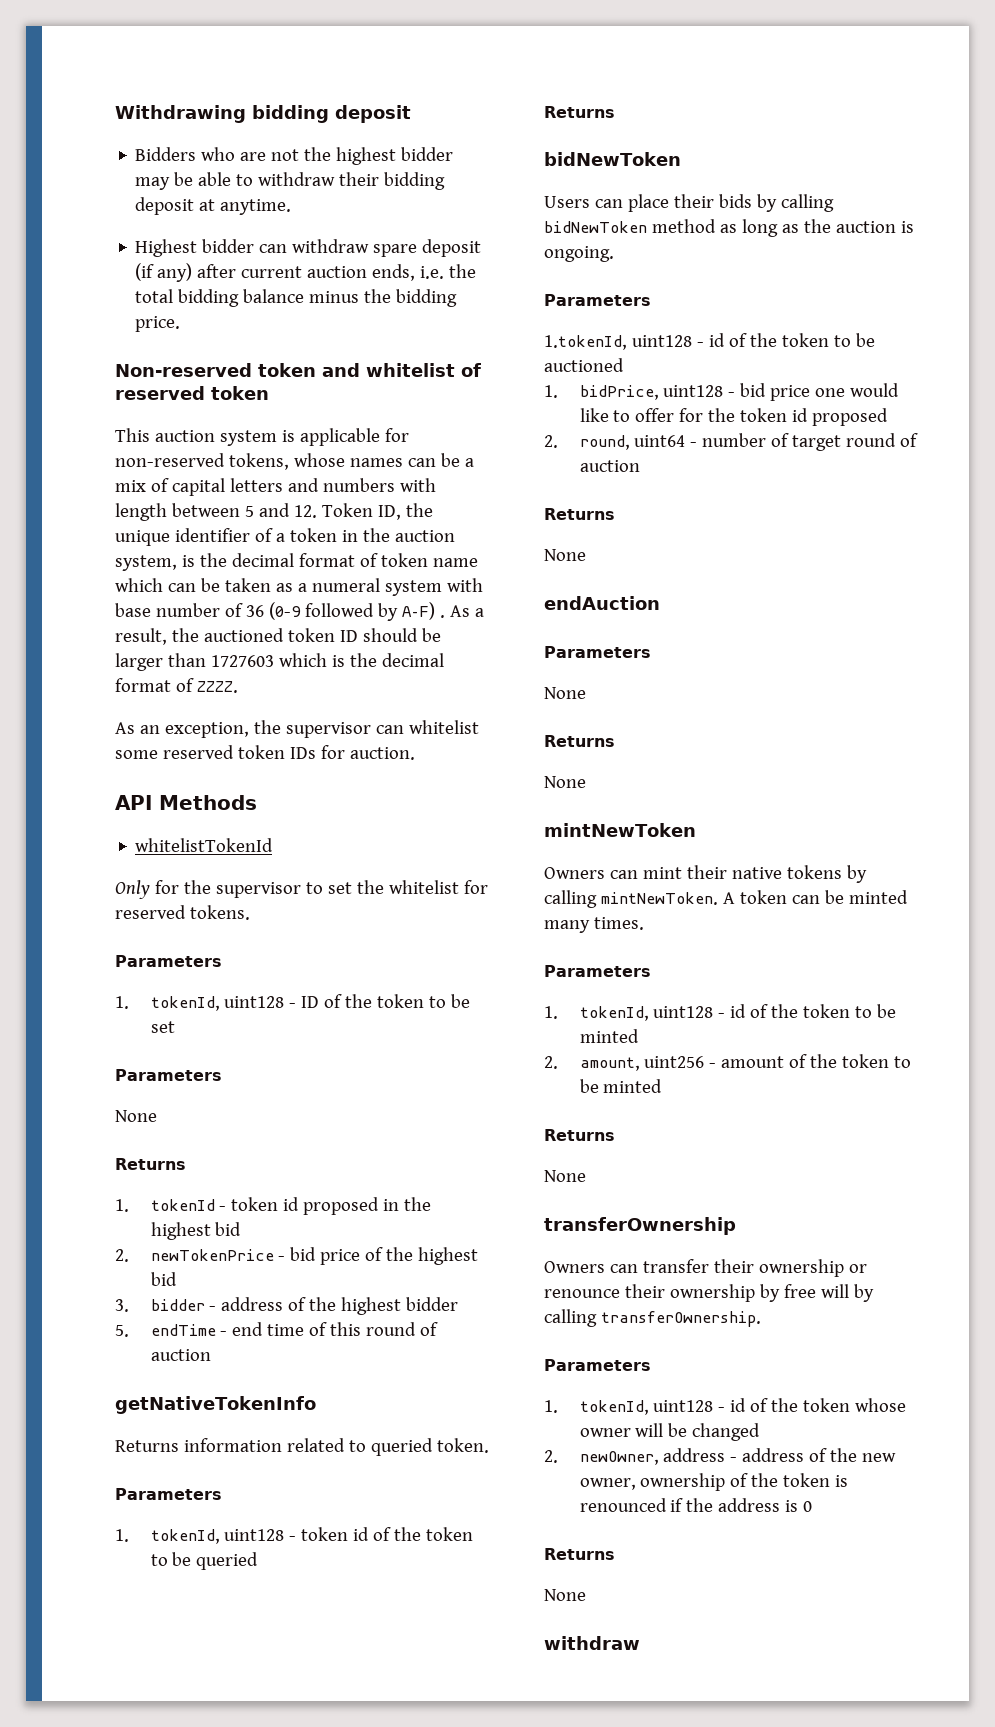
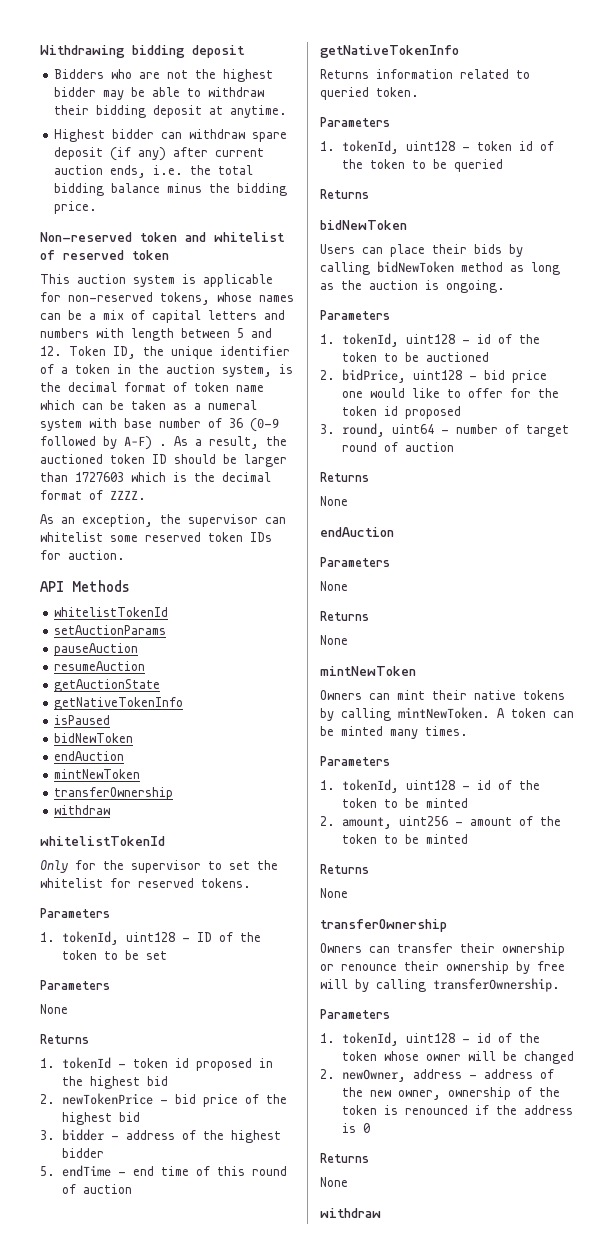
+ setAuctionParams
+ pauseAuction
+ resumeAuction
+ getAuctionState
+ getNativeTokenInfo
+ isPaused
+ bidNewToken
+ endAuction
+ mintNewToken
+ transferOwnership
+ withdraw
+ whitelistTokenId
- 1.tokenId, uint128 - id of the token to be auctioned
+ 1. tokenId, uint128 - id of the token to be auctioned
- 1. bidPrice, uint128 - bid price one would like to offer for the token id proposed
+ 2. bidPrice, uint128 - bid price one would like to offer for the token id proposed
- 2. round, uint64 - number of target round of auction
+ 3. round, uint64 - number of target round of auction

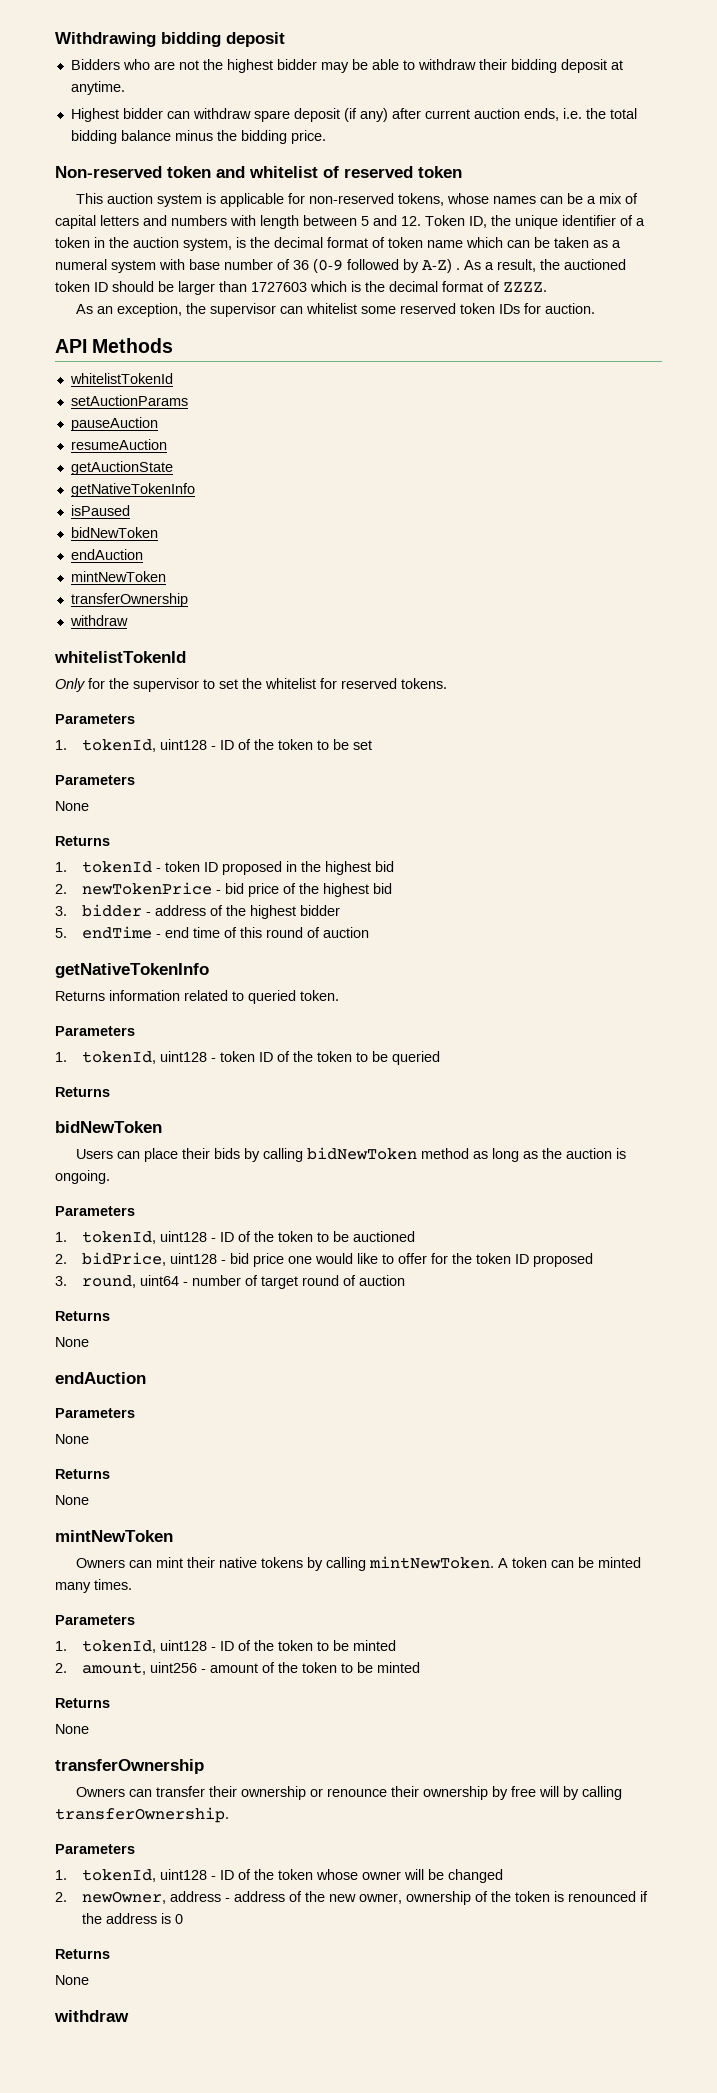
- This auction system is applicable for non-reserved tokens, whose names can be a mix of capital letters and numbers with length between 5 and 12. Token ID, the unique identifier of a token in the auction system, is the decimal format of token name which can be taken as a numeral system with base number of 36 (0-9 followed by A–F) .
+ This auction system is applicable for non-reserved tokens, whose names can be a mix of capital letters and numbers with length between 5 and 12. Token ID, the unique identifier of a token in the auction system, is the decimal format of token name which can be taken as a numeral system with base number of 36 (0-9 followed by A-Z) .
- 1. tokenId - token id proposed in the highest bid
+ 1. tokenId - token ID proposed in the highest bid
- 1. tokenId, uint128 - token id of the token to be queried
+ 1. tokenId, uint128 - token ID of the token to be queried
- 1. tokenId, uint128 - id of the token to be auctioned
+ 1. tokenId, uint128 - ID of the token to be auctioned
- 2. bidPrice, uint128 - bid price one would like to offer for the token id proposed
+ 2. bidPrice, uint128 - bid price one would like to offer for the token ID proposed
- 1. tokenId, uint128 - id of the token to be minted
+ 1. tokenId, uint128 - ID of the token to be minted
- 1. tokenId, uint128 - id of the token whose owner will be changed
+ 1. tokenId, uint128 - ID of the token whose owner will be changed

